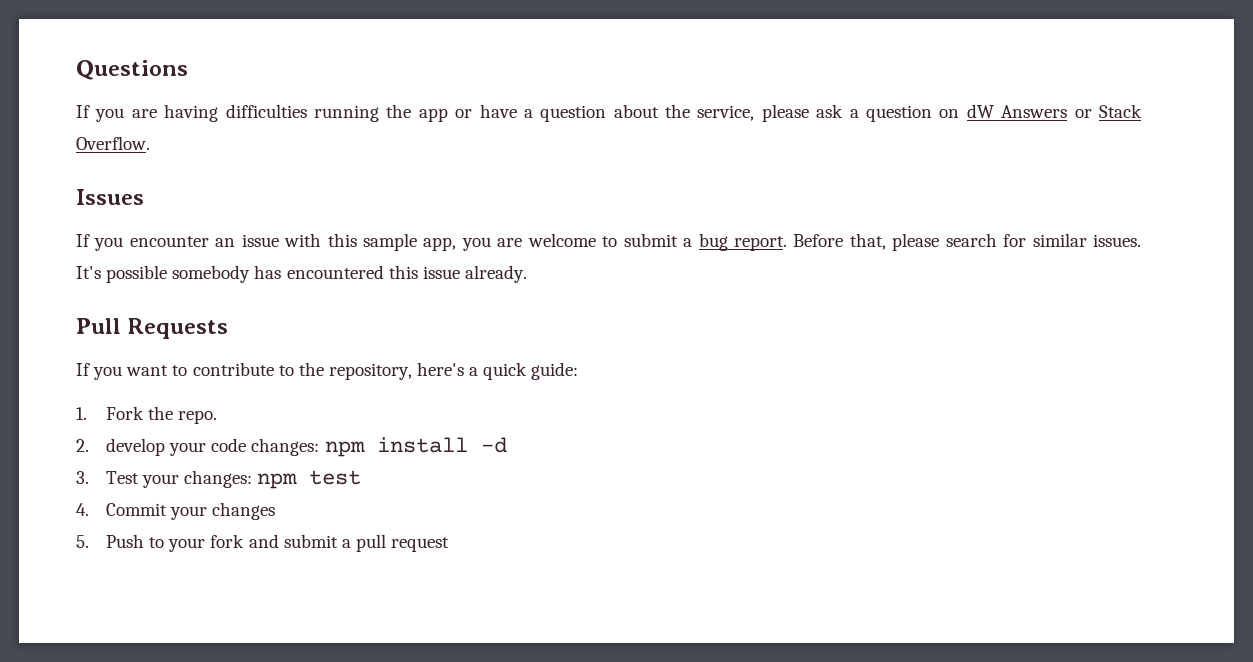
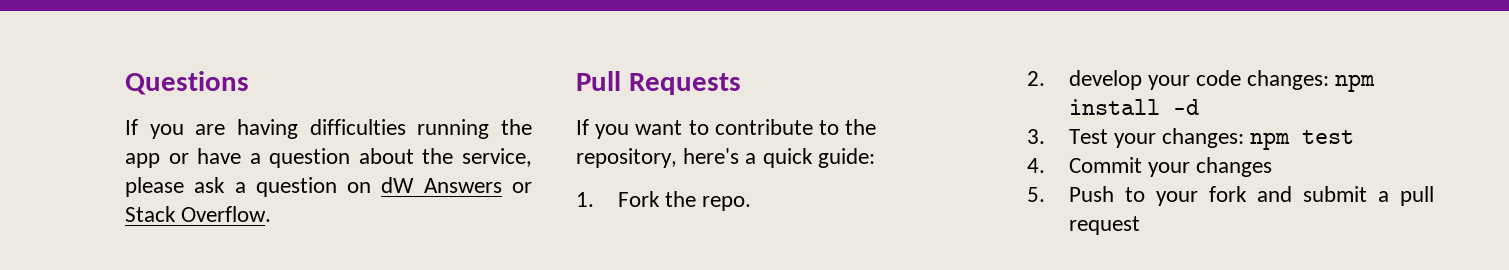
- Issues
- If you encounter an issue with this sample app, you are welcome to submit a bug report. Before that, please search for similar issues. It's possible somebody has encountered this issue already.

